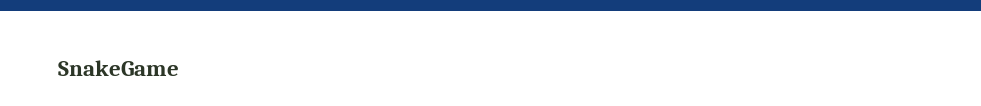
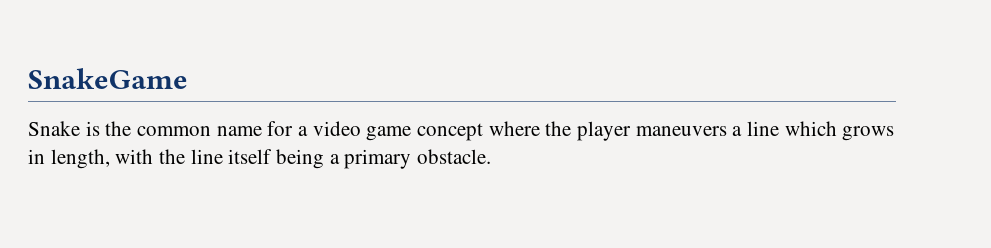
+ Snake is the common name for a video game concept where the player maneuvers a line which grows in length, with the line itself being a primary obstacle.

